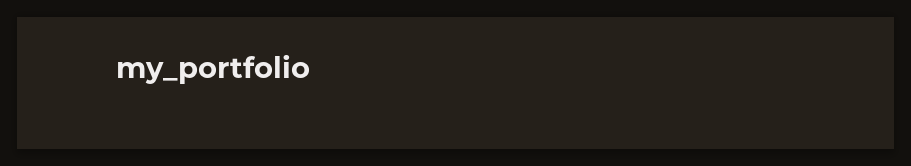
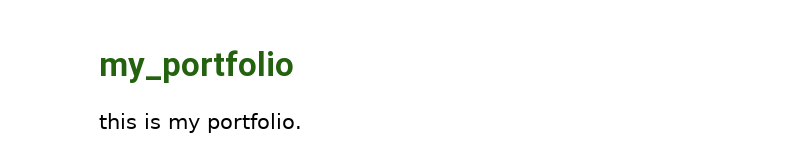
+ this is my portfolio.

